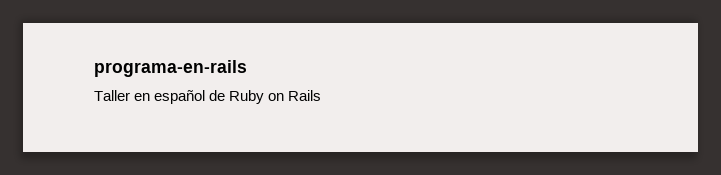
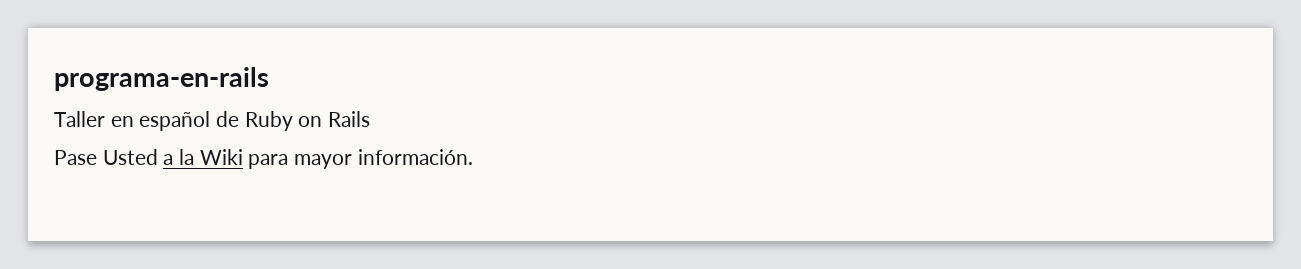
+ Pase Usted a la Wiki para mayor información.

